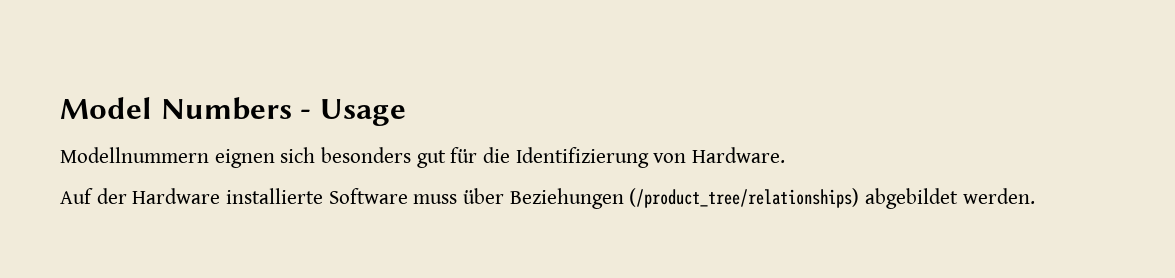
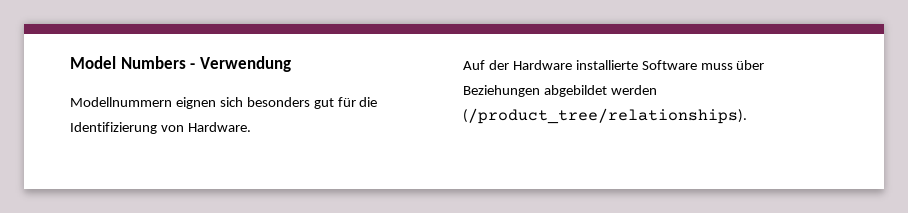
- Model Numbers - Usage
+ Model Numbers - Verwendung
- Auf der Hardware installierte Software muss über Beziehungen (/product_tree/relationships) abgebildet werden.
+ Auf der Hardware installierte Software muss über Beziehungen abgebildet werden (/product_tree/relationships).

